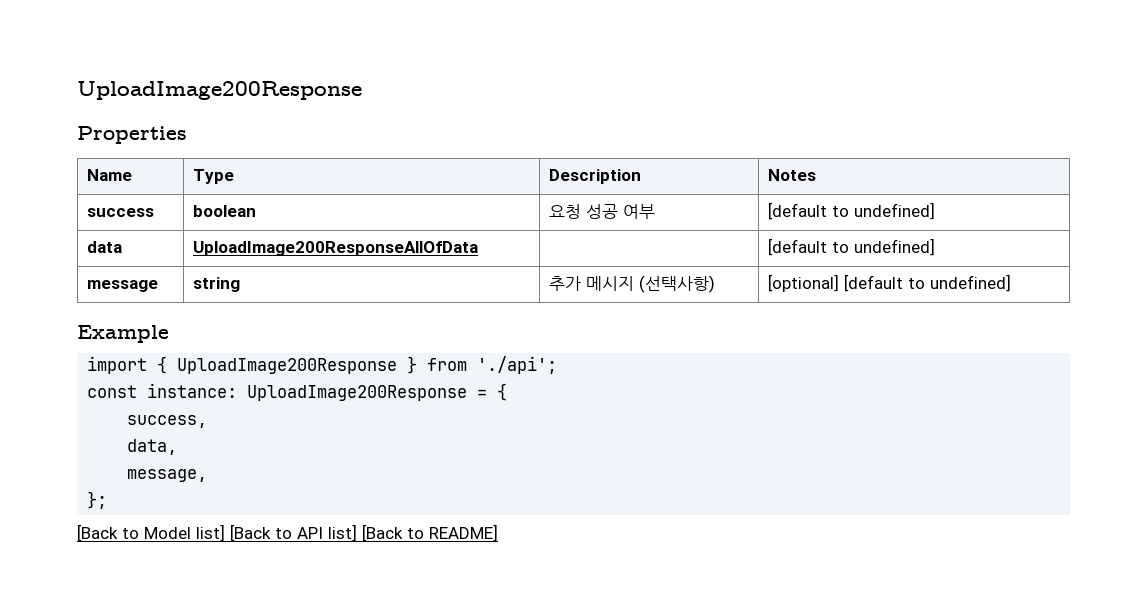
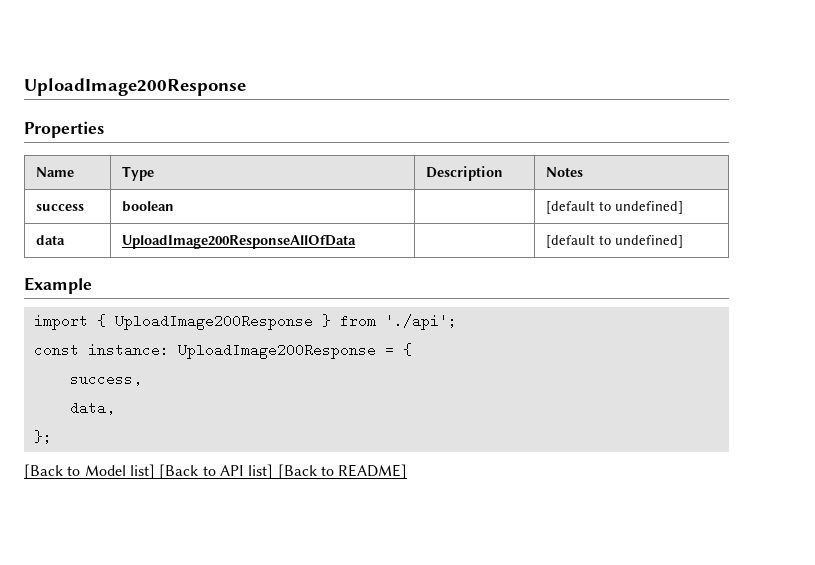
- success | boolean | 요청 성공 여부 | [default to undefined]
+ success | boolean | | [default to undefined]
- message | string | 추가 메시지 (선택사항) | [optional] [default to undefined]
- message,

